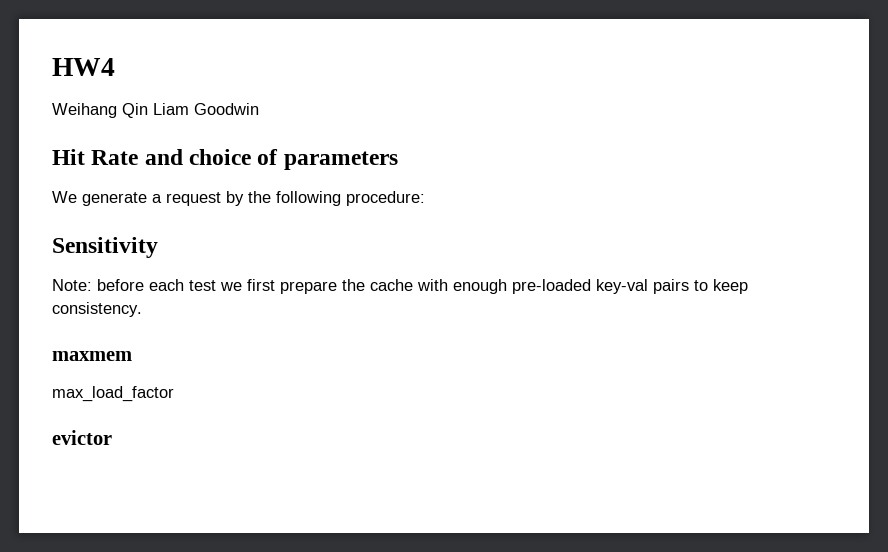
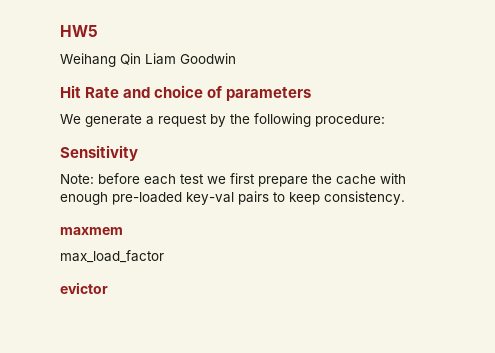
- HW4
+ HW5

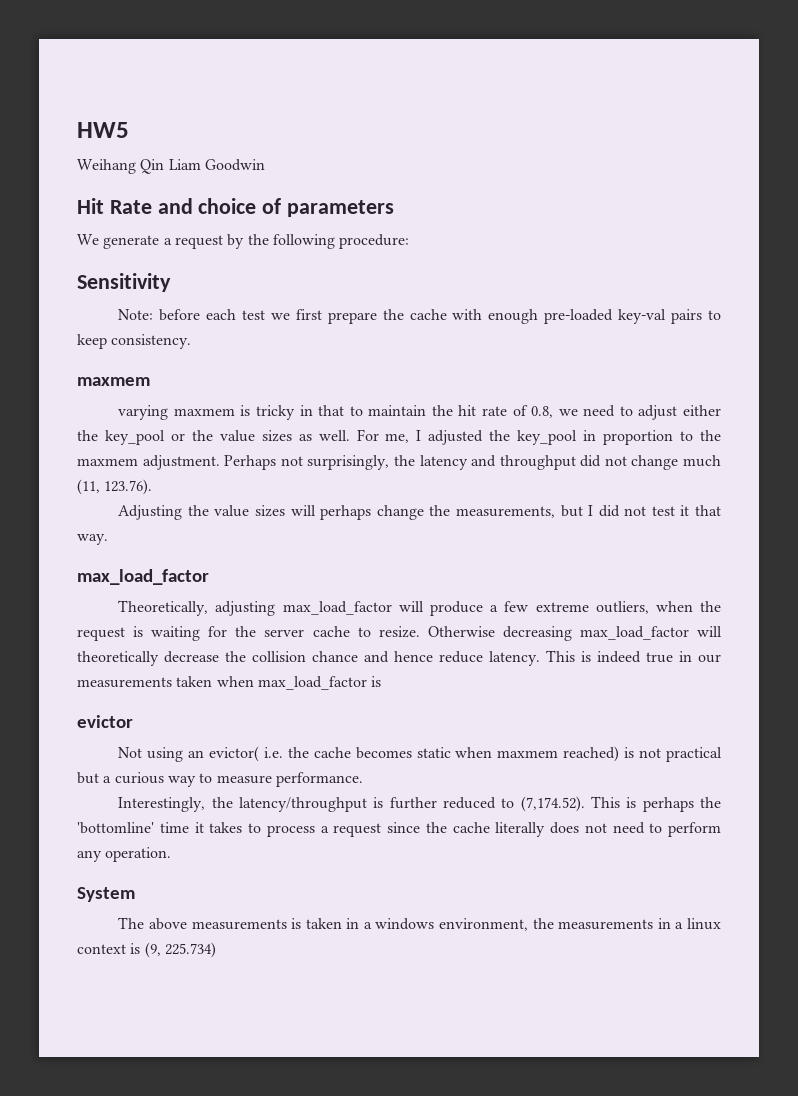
+ varying maxmem is tricky in that to maintain the hit rate of 0.8, we need to adjust either the key_pool or the value sizes as well. For me, I adjusted the key_pool in proportion to the maxmem adjustment. Perhaps not surprisingly, the latency and throughput did not change much (11, 123.76).
+ Adjusting the value sizes will perhaps change the measurements, but I did not test it that way.
  max_load_factor
+ Theoretically, adjusting max_load_factor will produce a few extreme outliers, when the request is waiting for the server cache to resize. Otherwise decreasing max_load_factor will theoretically decrease the collision chance and hence reduce latency. This is indeed true in our measurements taken when max_load_factor is
  evictor
+ Not using an evictor( i.e. the cache becomes static when maxmem reached) is not practical but a curious way to measure performance.
+ Interestingly, the latency/throughput is further reduced to (7,174.52). This is perhaps the 'bottomline' time it takes to process a request since the cache literally does not need to perform any operation.
+ System
+ The above measurements is taken in a windows environment, the measurements in a linux context is (9, 225.734)

